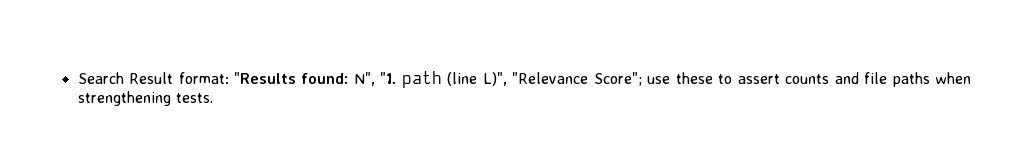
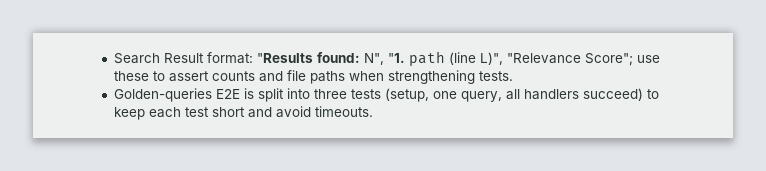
+ Golden-queries E2E is split into three tests (setup, one query, all handlers succeed) to keep each test short and avoid timeouts.

